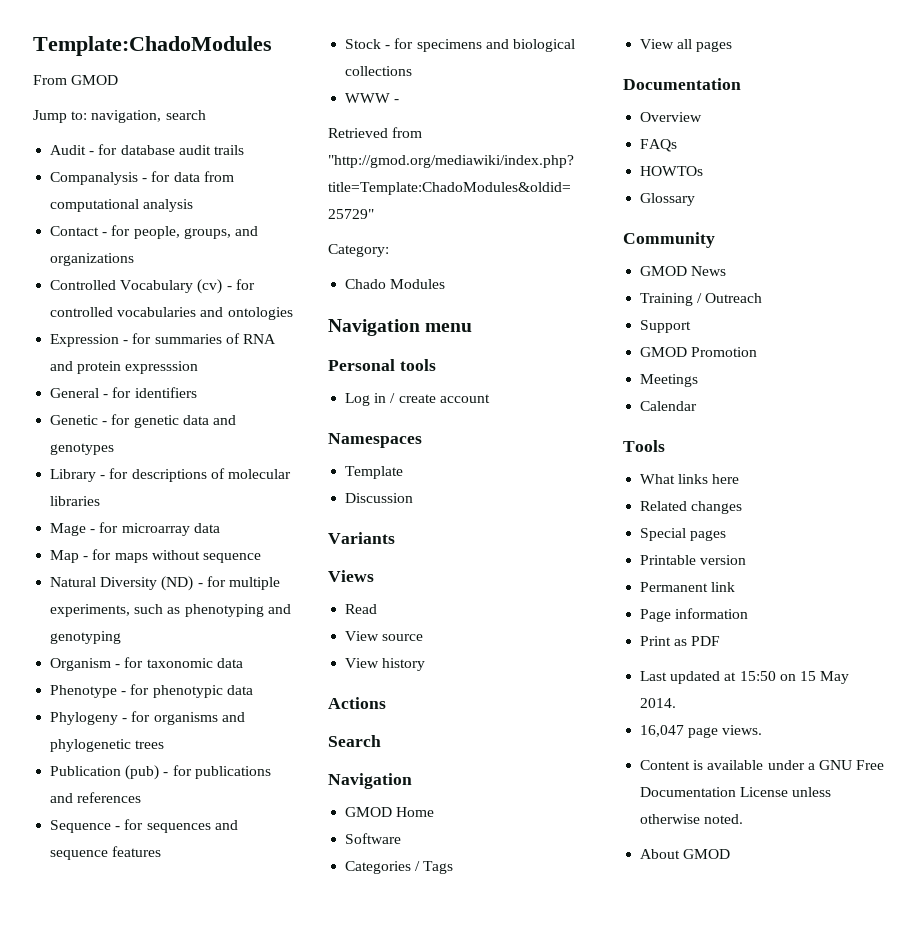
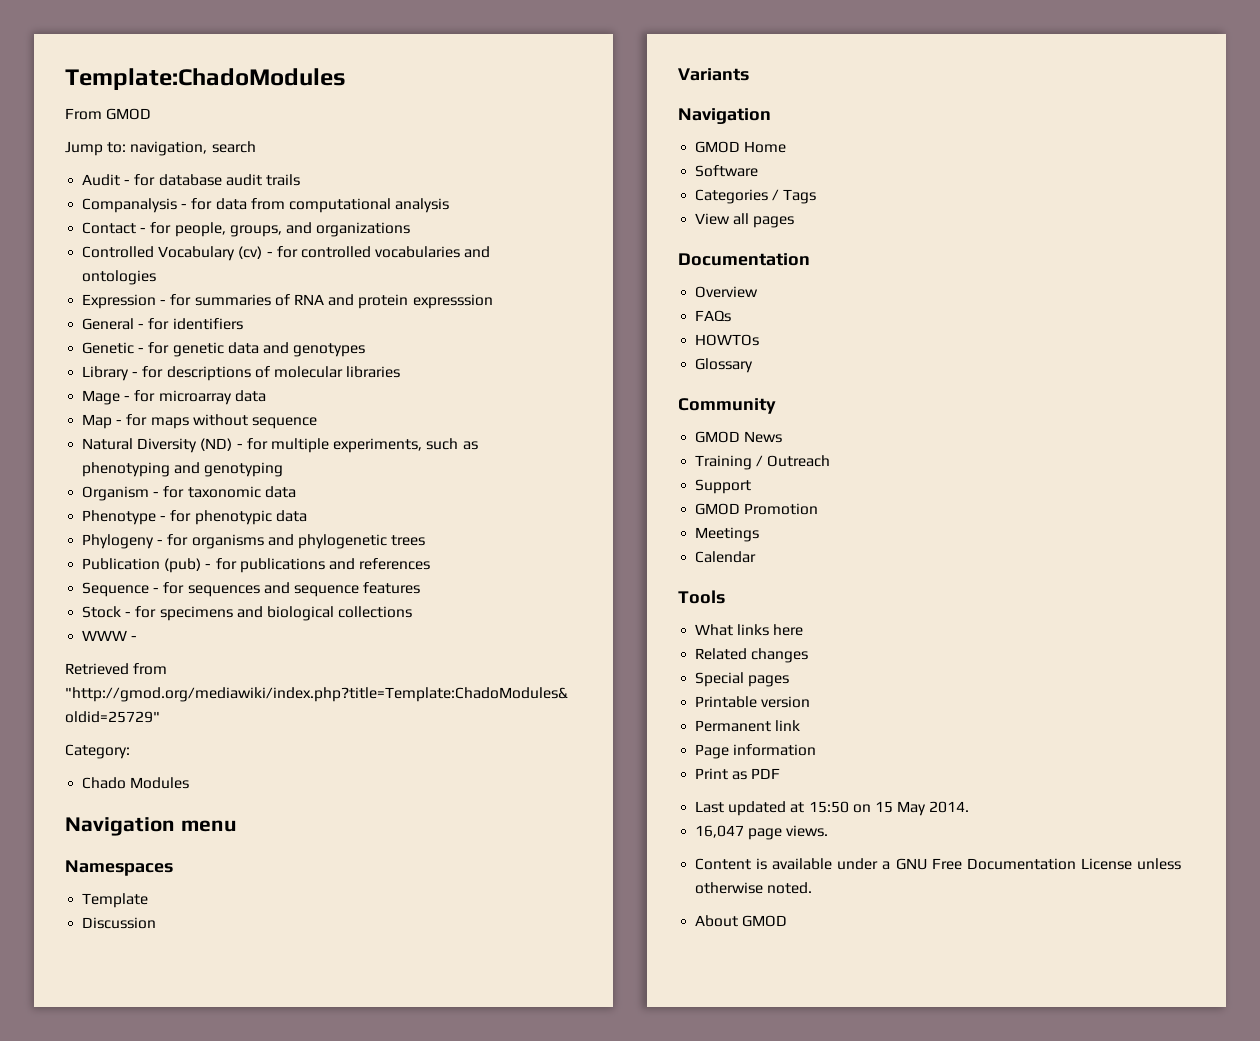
- Personal tools
- Log in / create account
  Namespaces
  Template
  Discussion
  Variants
- Views
- Read
- View source
- View history
- Actions
- Search

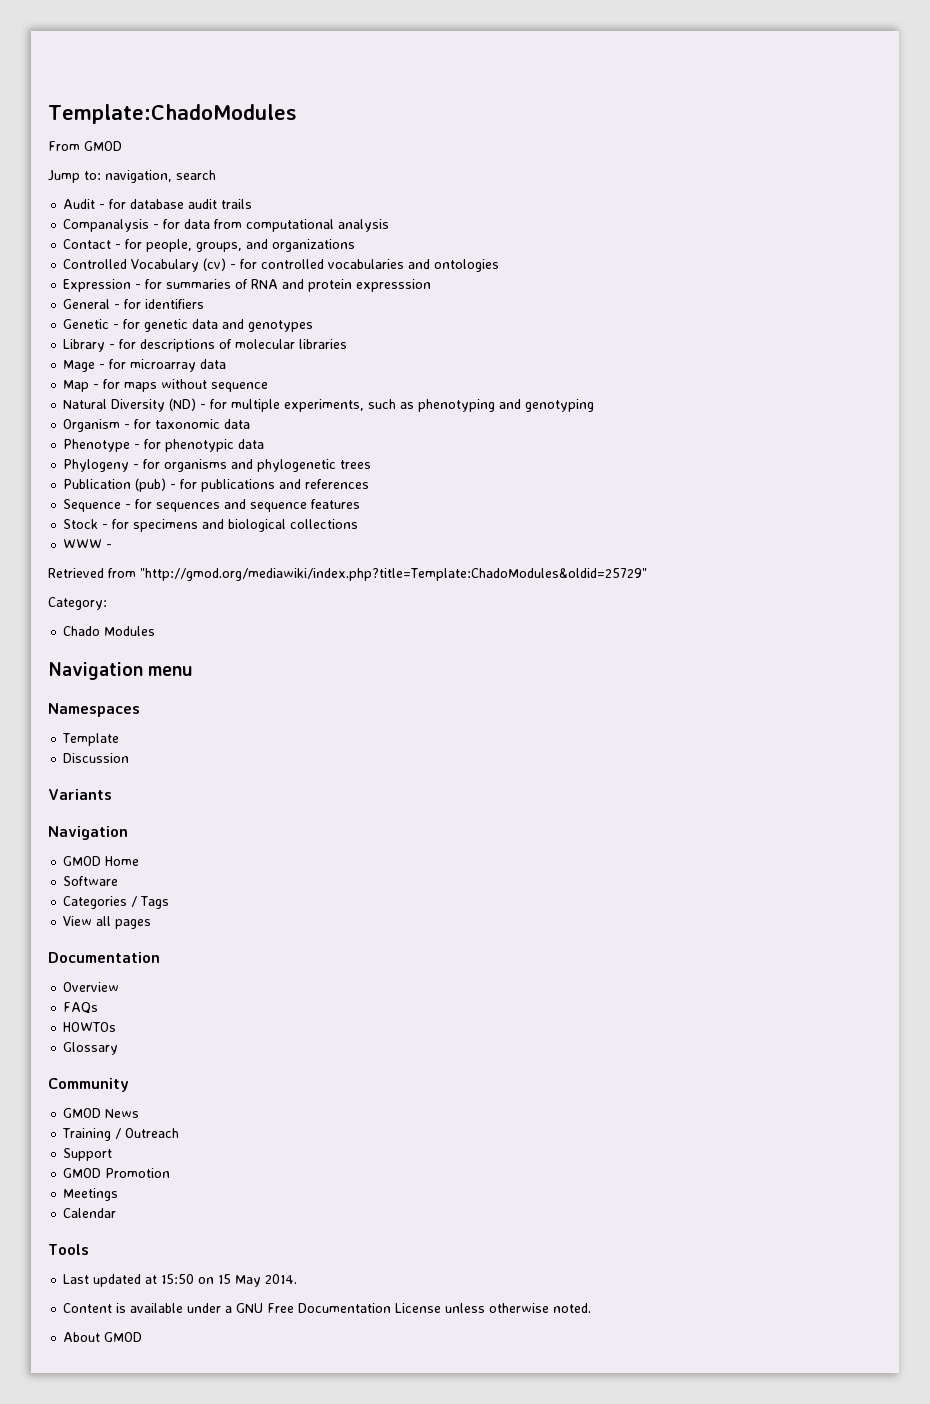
- What links here
- Related changes
- Special pages
- Printable version
- Permanent link
- Page information
- Print as PDF
- 16,047 page views.

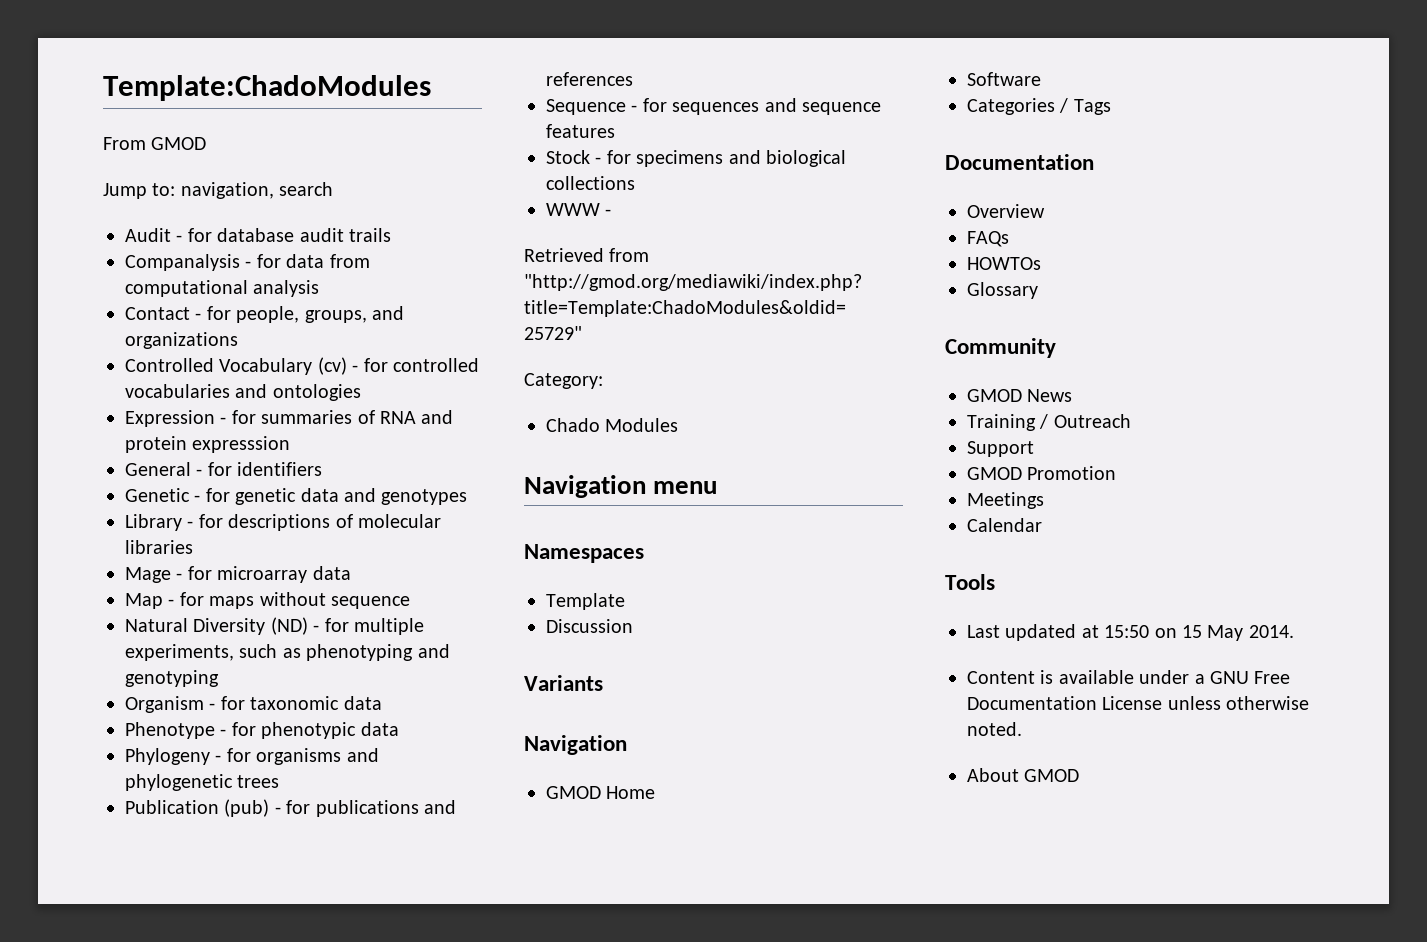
- View all pages

